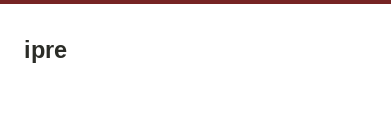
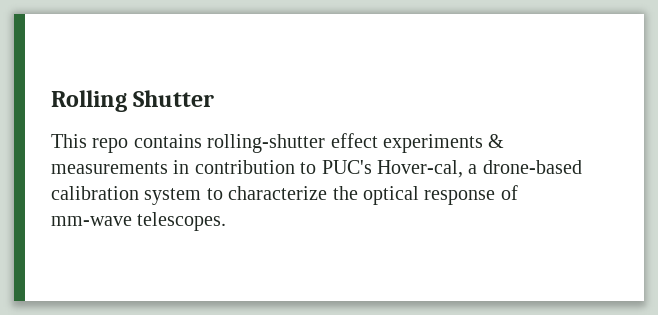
- ipre
+ Rolling Shutter
+ This repo contains rolling-shutter effect experiments & measurements in contribution to PUC's Hover-cal, a drone-based calibration system to characterize the optical response of mm-wave telescopes.

